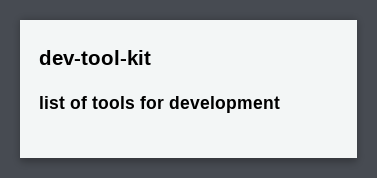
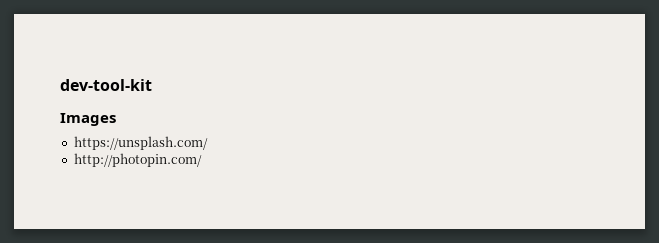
- list of tools for development
+ Images
+ https://unsplash.com/
+ http://photopin.com/

